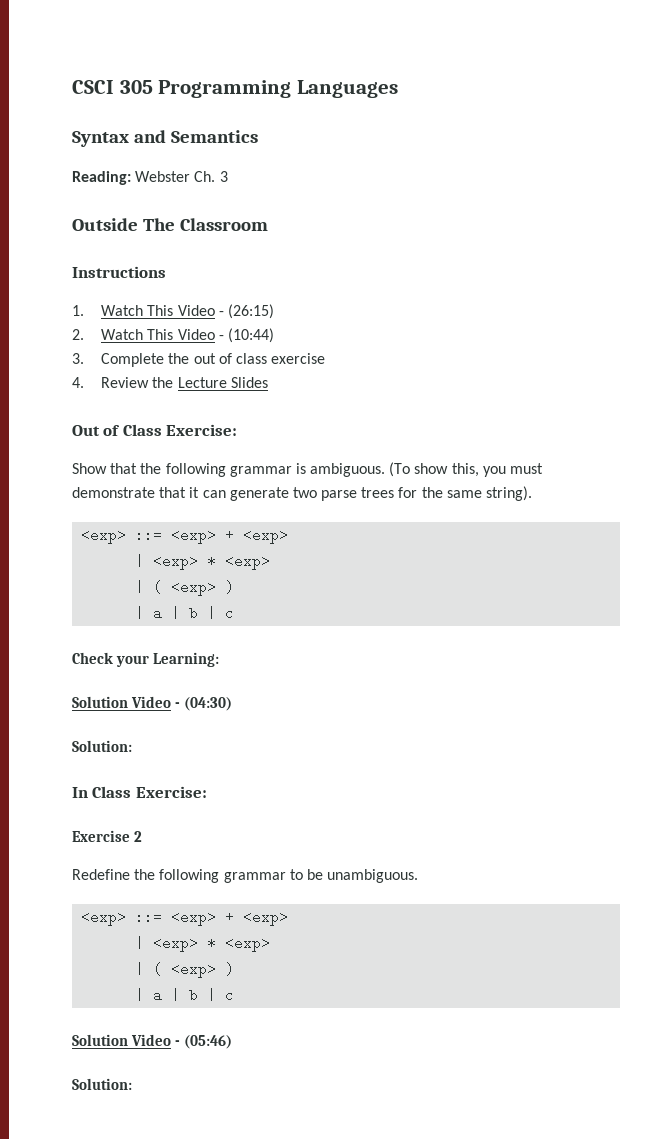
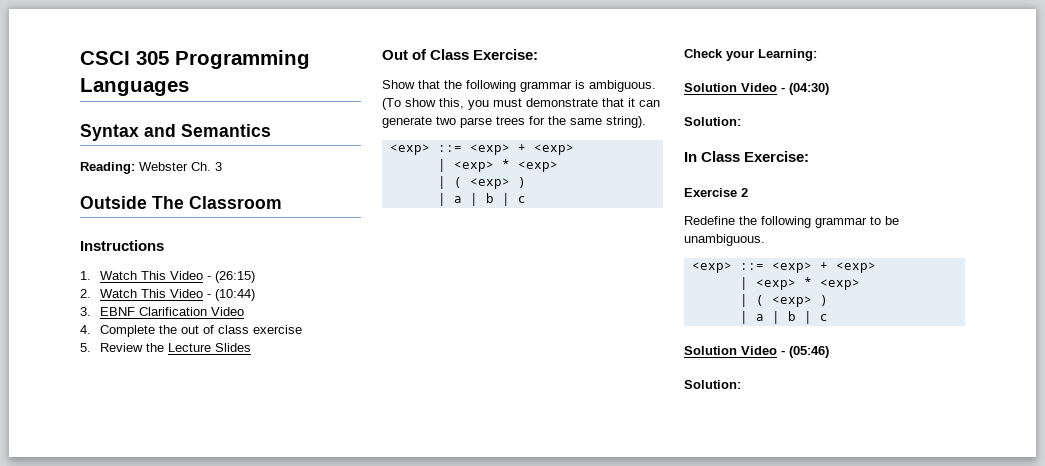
- 3. Complete the out of class exercise
+ 3. EBNF Clarification Video
+ 4. Complete the out of class exercise
- 4. Review the Lecture Slides
+ 5. Review the Lecture Slides

